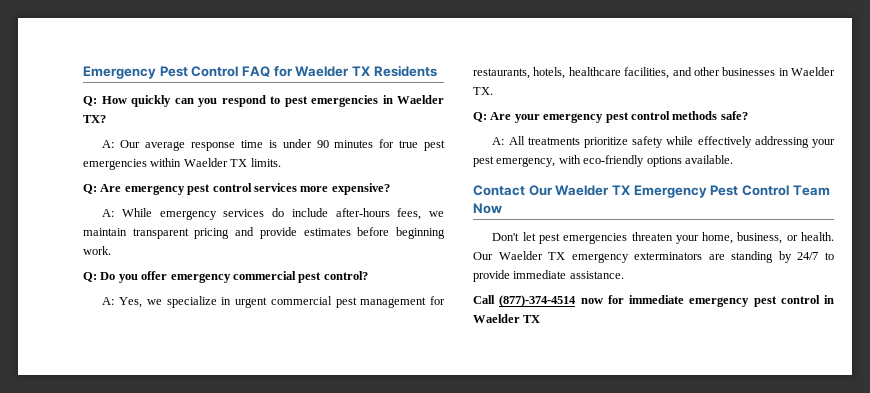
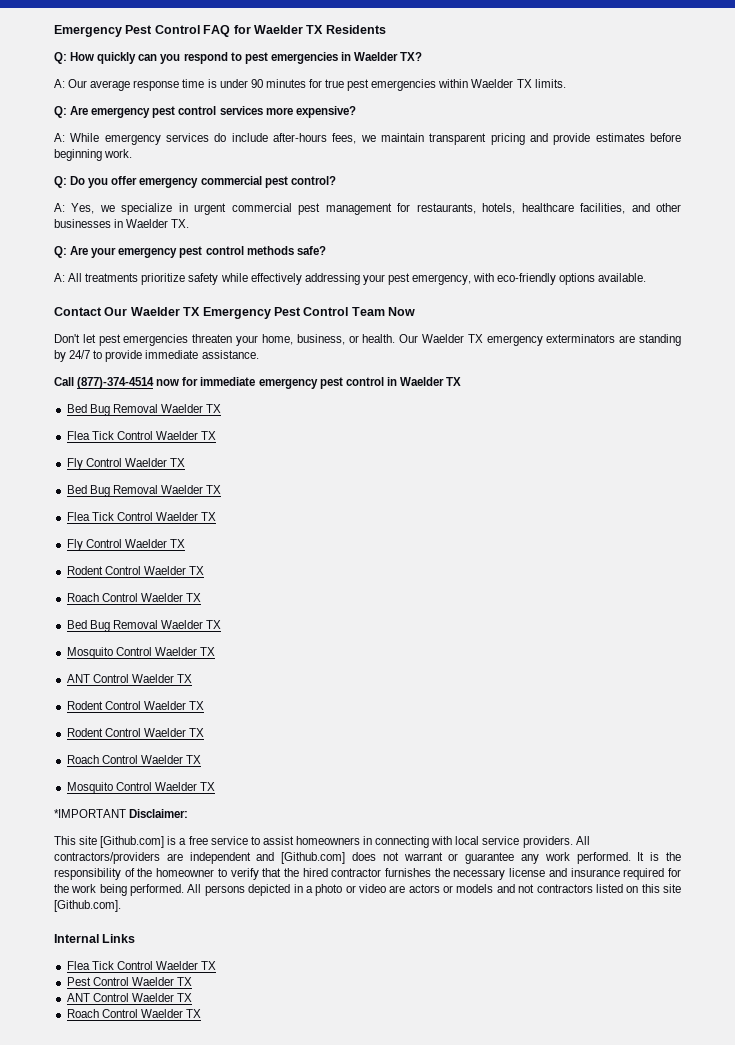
  Call (877)-374-4514 now for immediate emergency pest control in Waelder TX
+ Bed Bug Removal Waelder TX
+ Flea Tick Control Waelder TX
+ Fly Control Waelder TX
+ Bed Bug Removal Waelder TX
+ Flea Tick Control Waelder TX
+ Fly Control Waelder TX
+ Rodent Control Waelder TX
+ Roach Control Waelder TX
+ Bed Bug Removal Waelder TX
+ Mosquito Control Waelder TX
+ ANT Control Waelder TX
+ Rodent Control Waelder TX
+ Rodent Control Waelder TX
+ Roach Control Waelder TX
+ Mosquito Control Waelder TX
+ *IMPORTANT Disclaimer:
+ This site [Github.com] is a free service to assist homeowners in connecting with local service providers. All contractors/providers are independent and [Github.com] does not warrant or guarantee any work performed. It is the responsibility of the homeowner to verify that the hired contractor furnishes the necessary license and insurance required for the work being performed. All persons depicted in a photo or video are actors or models and not contractors listed on this site [Github.com].
+ Internal Links
+ Flea Tick Control Waelder TX
+ Pest Control Waelder TX
+ ANT Control Waelder TX
+ Roach Control Waelder TX

